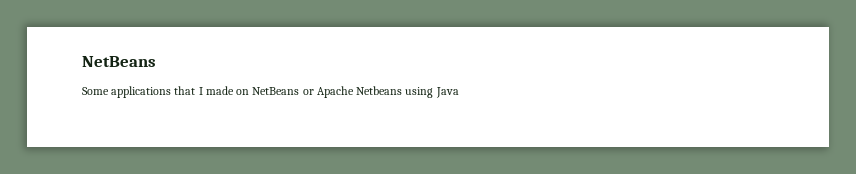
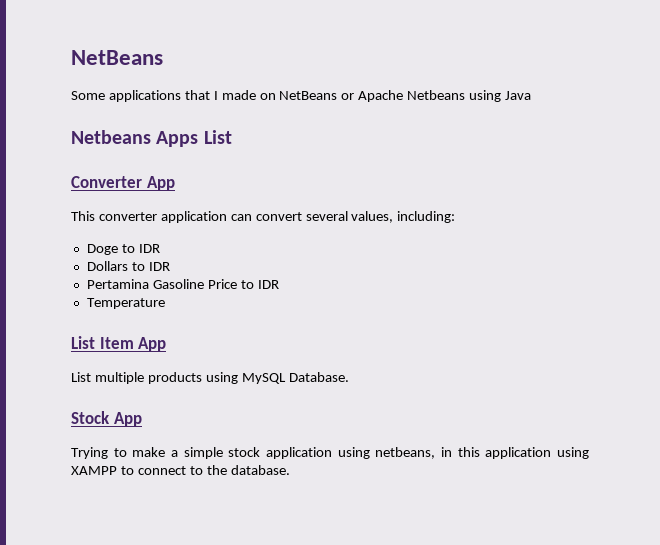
+ Netbeans Apps List
+ Converter App
+ This converter application can convert several values, including:
+ Doge to IDR
+ Dollars to IDR
+ Pertamina Gasoline Price to IDR
+ Temperature
+ List Item App
+ List multiple products using MySQL Database.
+ Stock App
+ Trying to make a simple stock application using netbeans, in this application using XAMPP to connect to the database.

